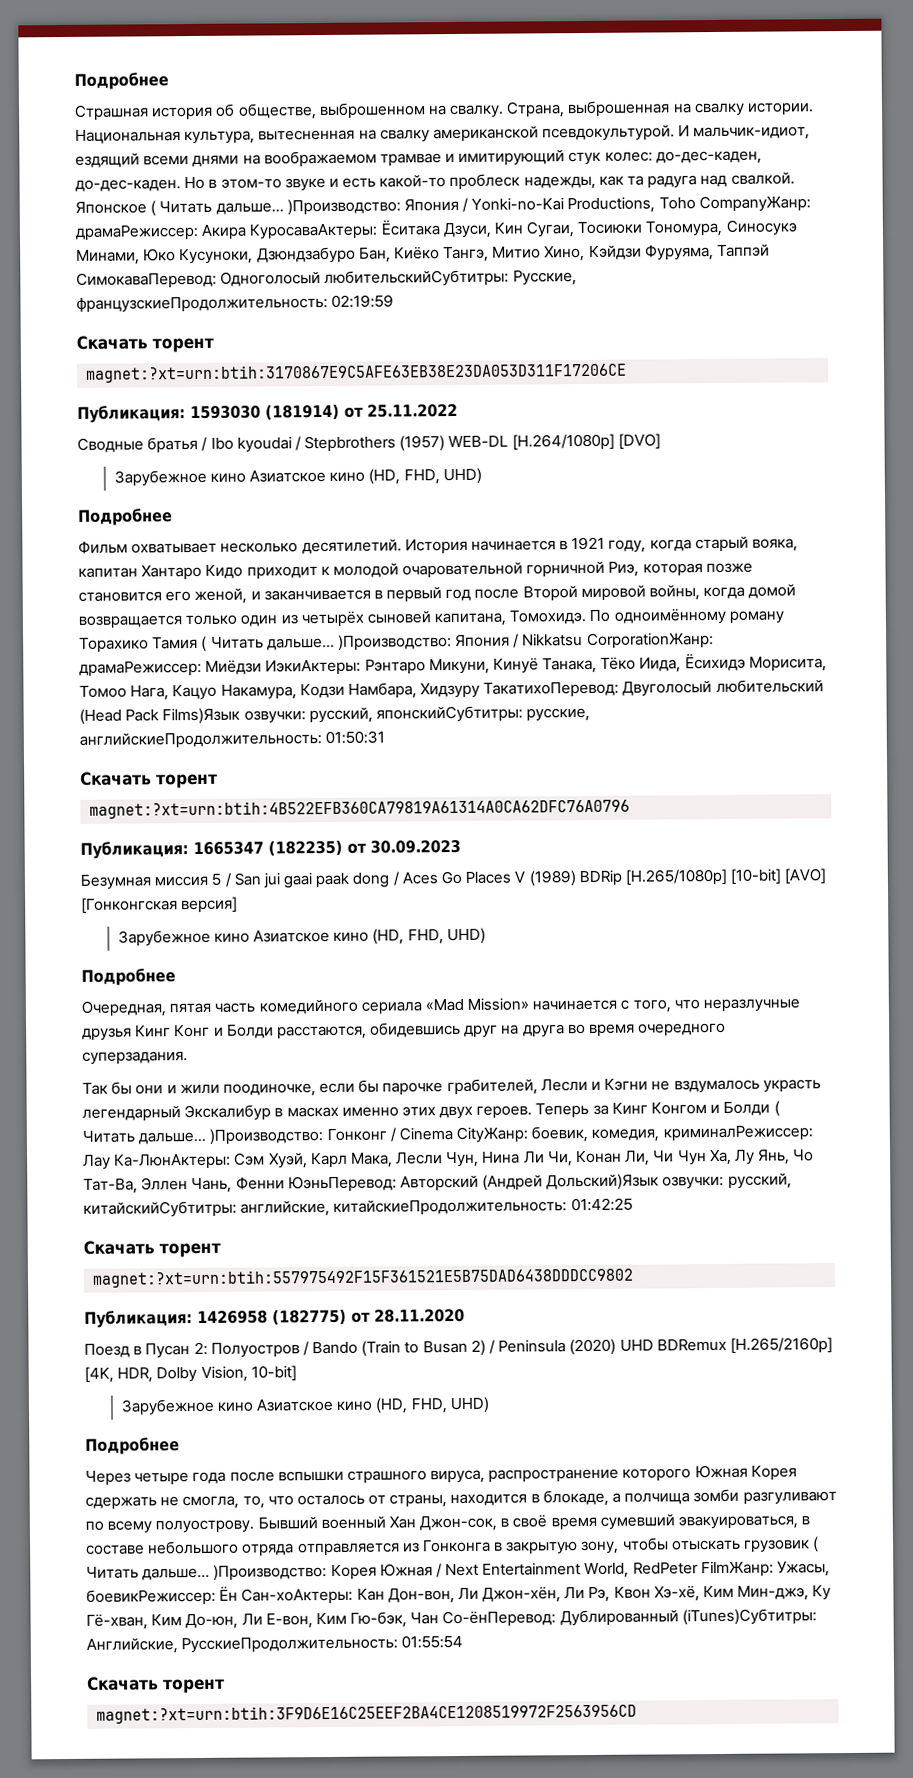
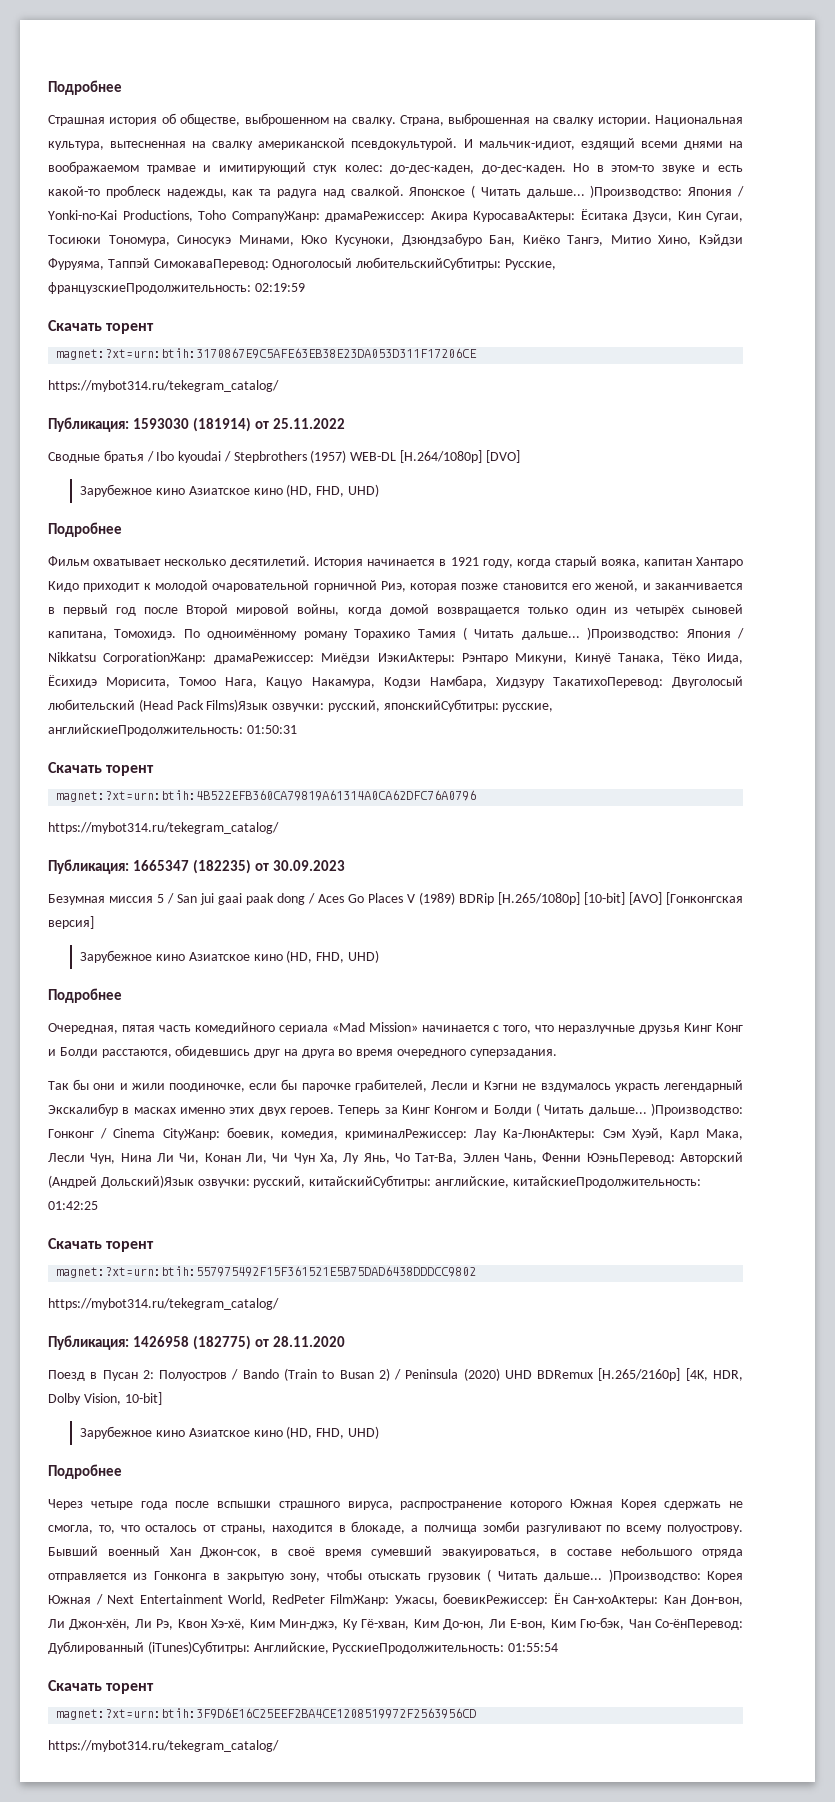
  magnet:?xt=urn:btih:3170867E9C5AFE63EB38E23DA053D311F17206CE
+ https://mybot314.ru/tekegram_catalog/
  magnet:?xt=urn:btih:4B522EFB360CA79819A61314A0CA62DFC76A0796
+ https://mybot314.ru/tekegram_catalog/
  magnet:?xt=urn:btih:557975492F15F361521E5B75DAD6438DDDCC9802
+ https://mybot314.ru/tekegram_catalog/
  magnet:?xt=urn:btih:3F9D6E16C25EEF2BA4CE1208519972F2563956CD
+ https://mybot314.ru/tekegram_catalog/

